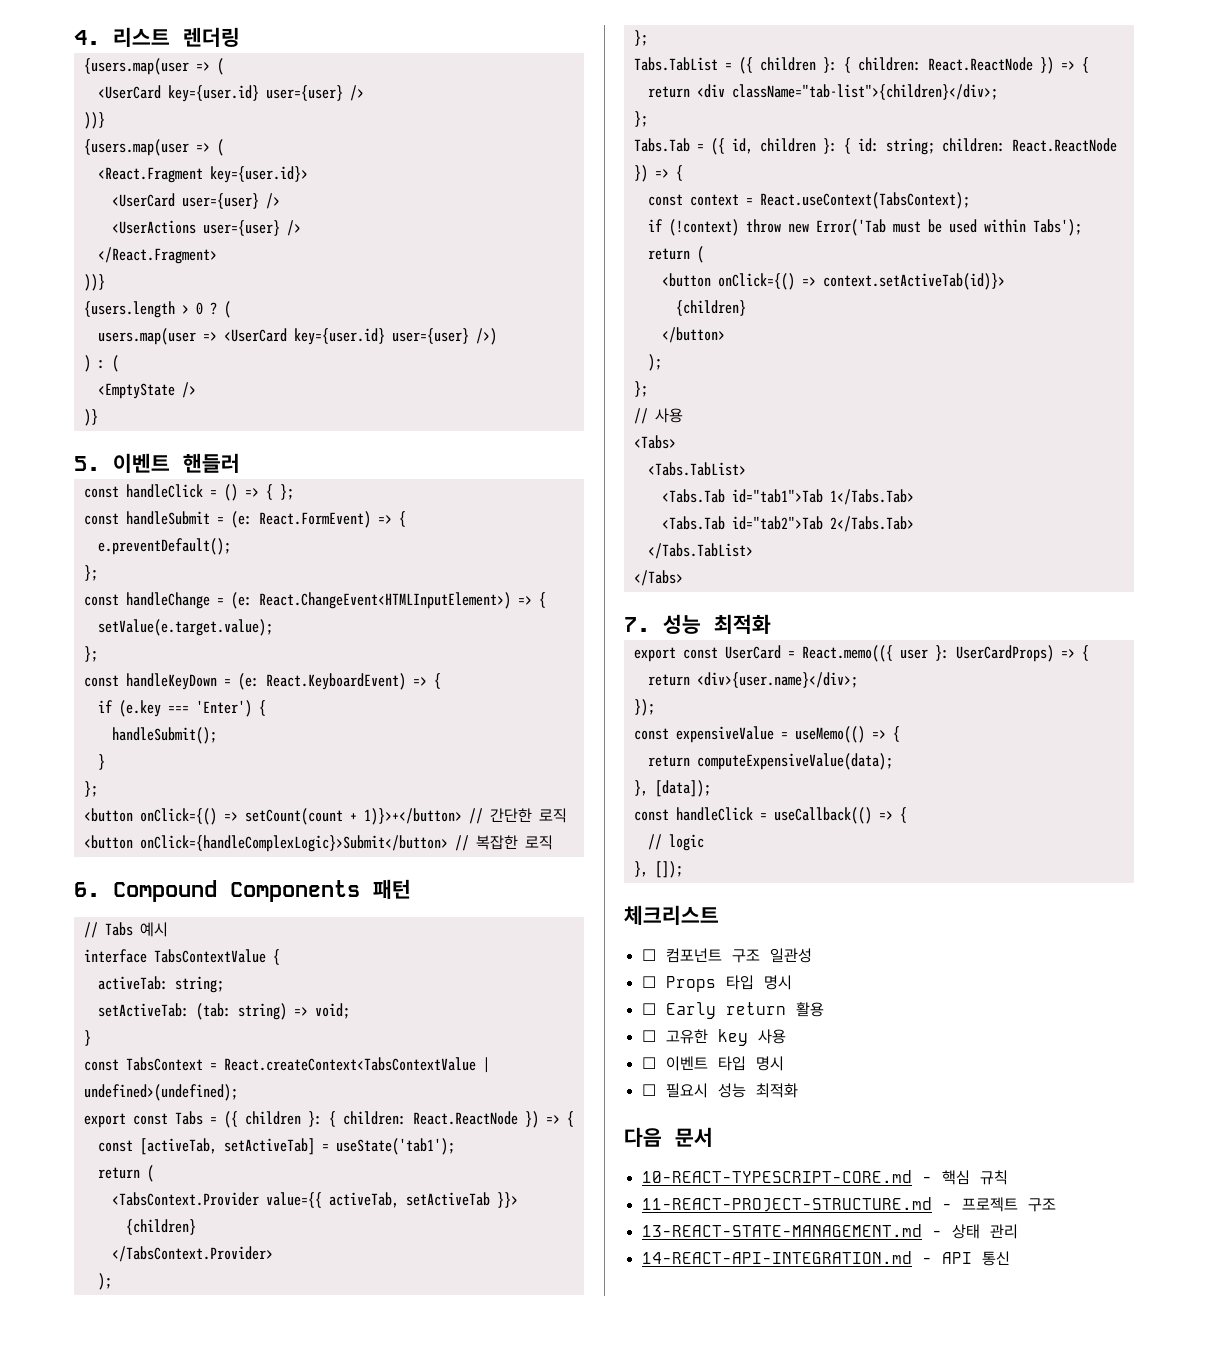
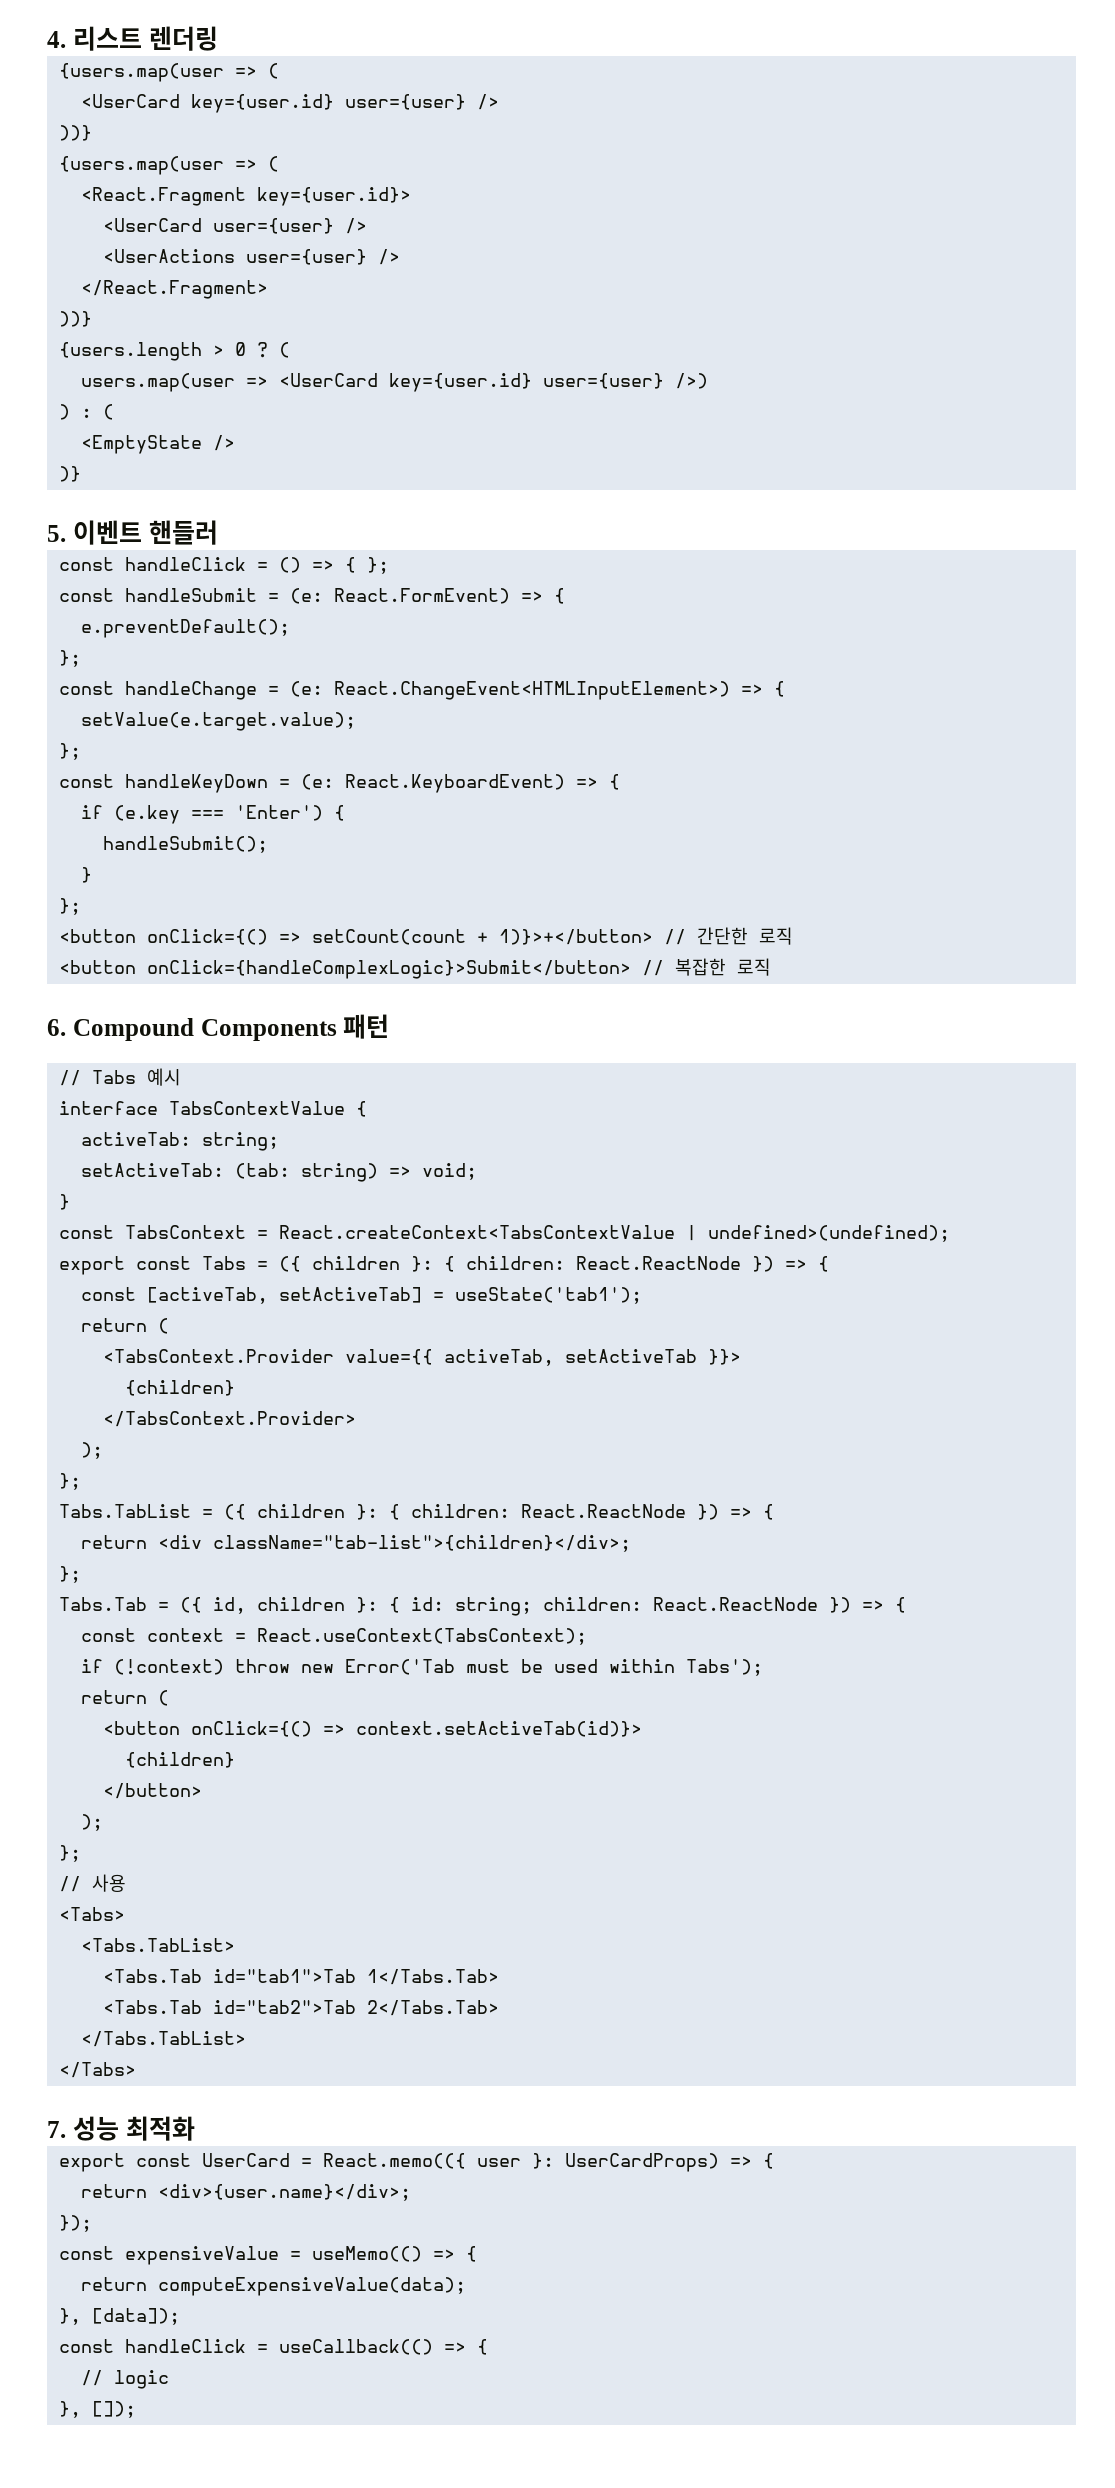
- 체크리스트
- ☐ 컴포넌트 구조 일관성
- ☐ Props 타입 명시
- ☐ Early return 활용
- ☐ 고유한 key 사용
- ☐ 이벤트 타입 명시
- ☐ 필요시 성능 최적화
- 다음 문서
- 10-REACT-TYPESCRIPT-CORE.md - 핵심 규칙
- 11-REACT-PROJECT-STRUCTURE.md - 프로젝트 구조
- 13-REACT-STATE-MANAGEMENT.md - 상태 관리
- 14-REACT-API-INTEGRATION.md - API 통신

